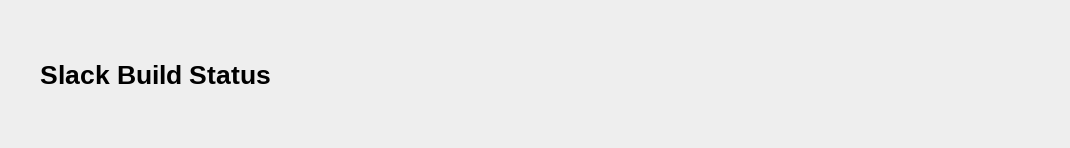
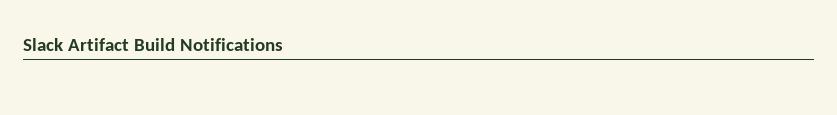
- Slack Build Status
+ Slack Artifact Build Notifications

